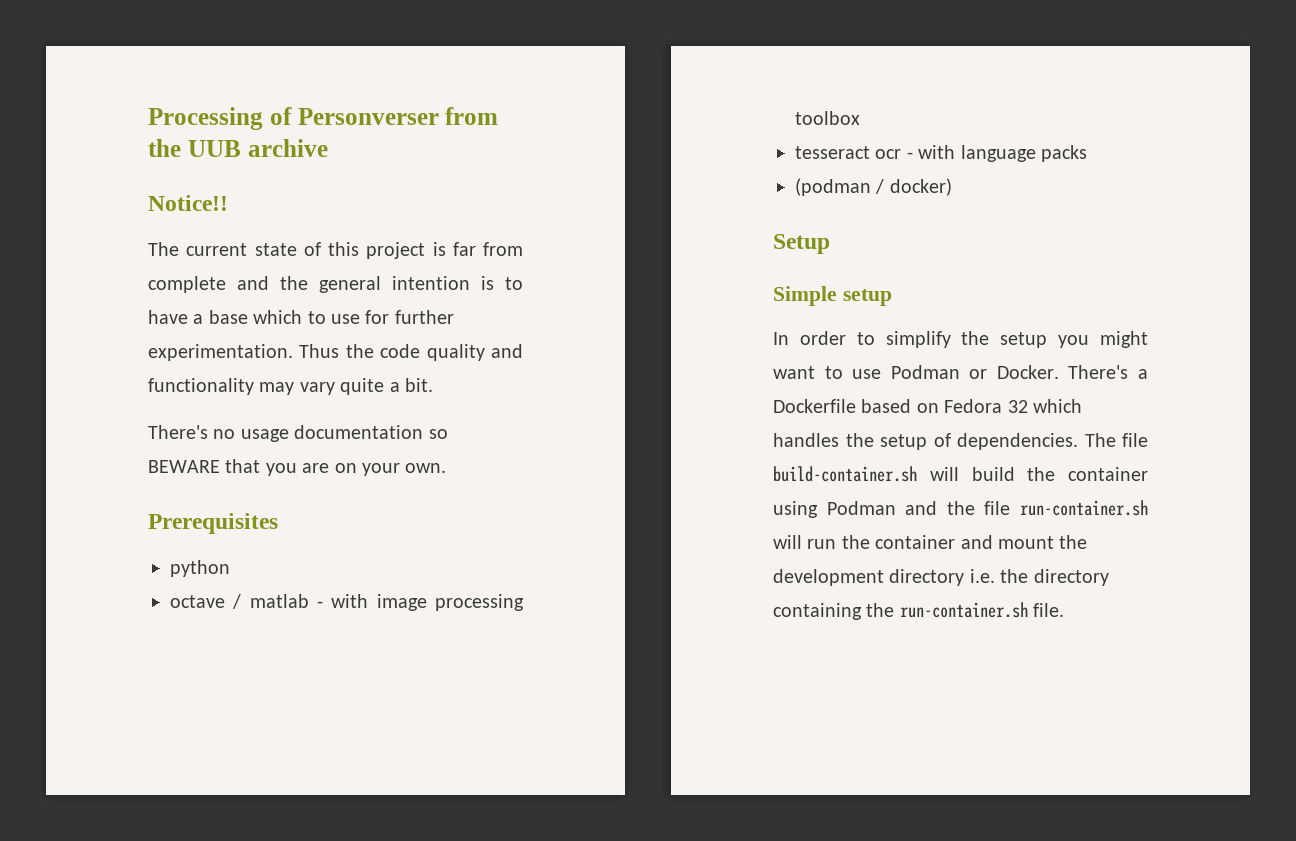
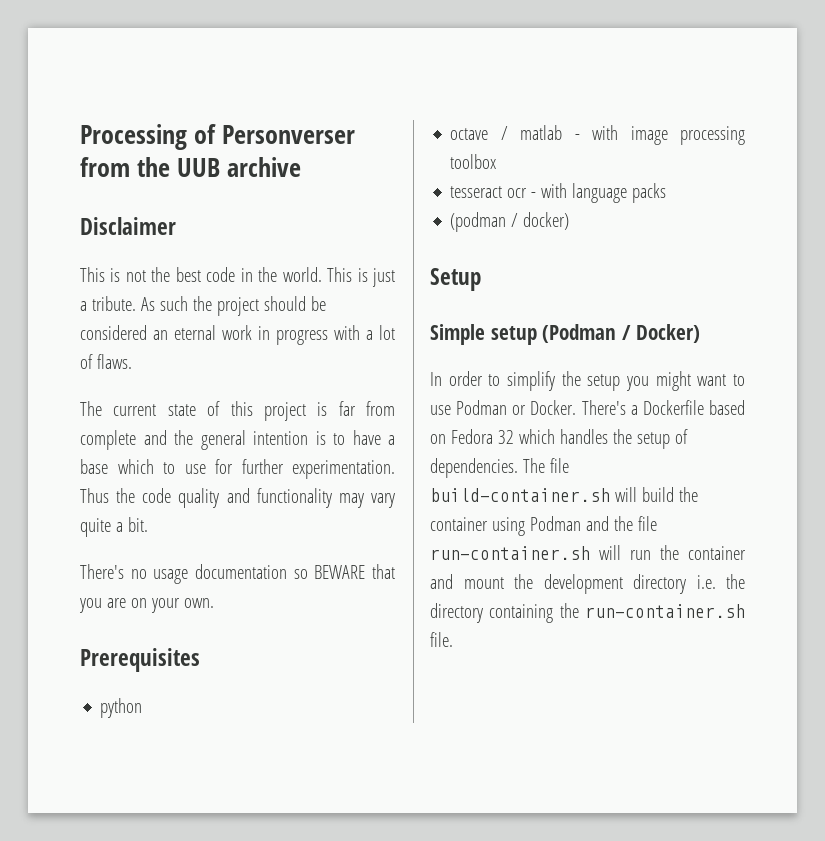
- Notice!!
+ Disclaimer
+ This is not the best code in the world. This is just a tribute. As such the project should be considered an eternal work in progress with a lot of flaws.
- Simple setup
+ Simple setup (Podman / Docker)

